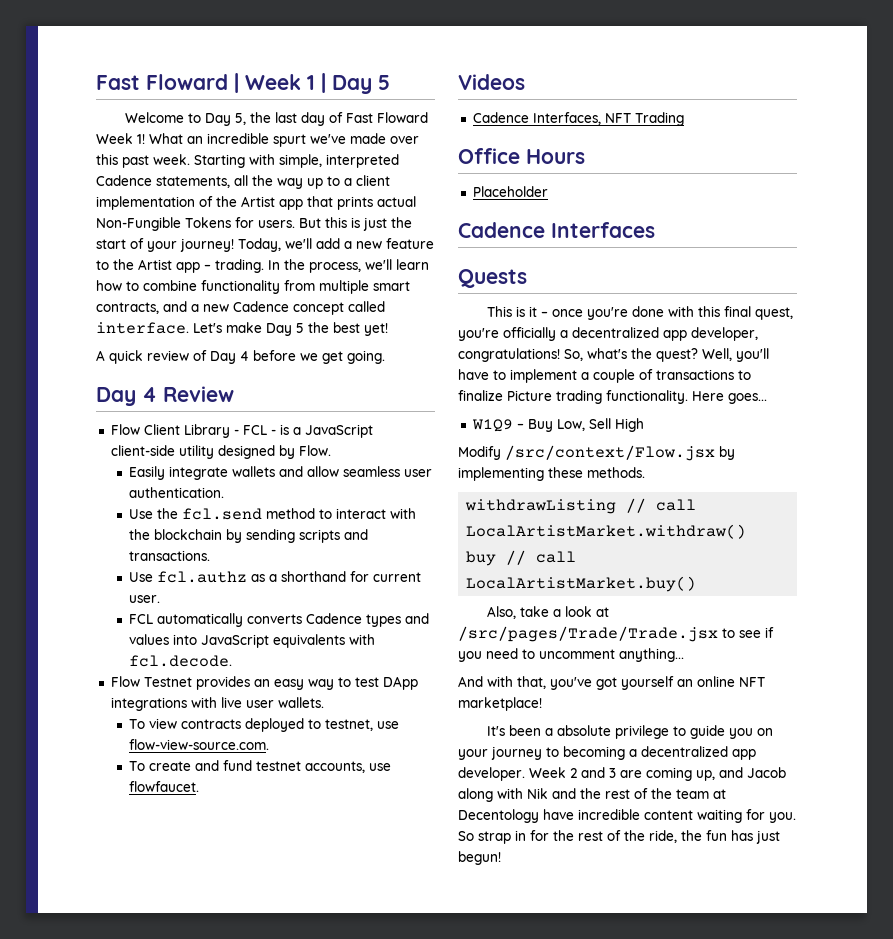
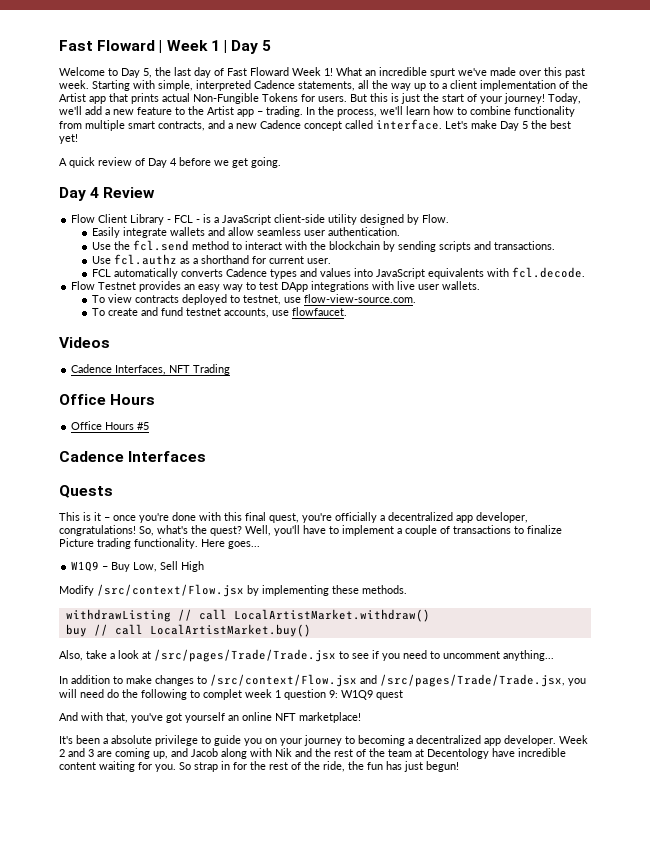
- Placeholder
+ Office Hours #5
+ In addition to make changes to /src/context/Flow.jsx and /src/pages/Trade/Trade.jsx, you will need do the following to complet week 1 question 9: W1Q9 quest

